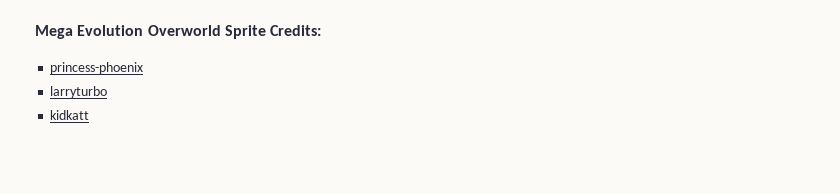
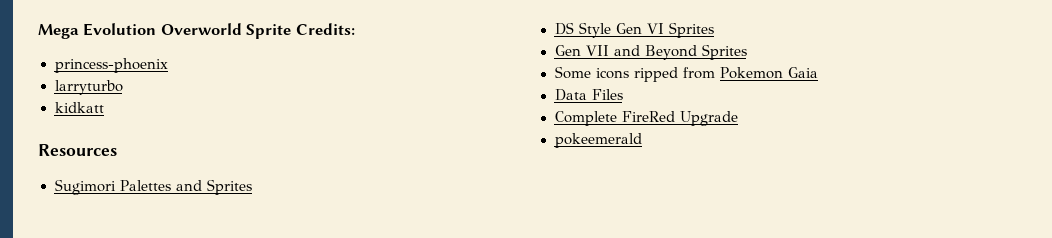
+ Resources
+ Sugimori Palettes and Sprites
+ DS Style Gen VI Sprites
+ Gen VII and Beyond Sprites
+ Some icons ripped from Pokemon Gaia
+ Data Files
+ Complete FireRed Upgrade
+ pokeemerald

